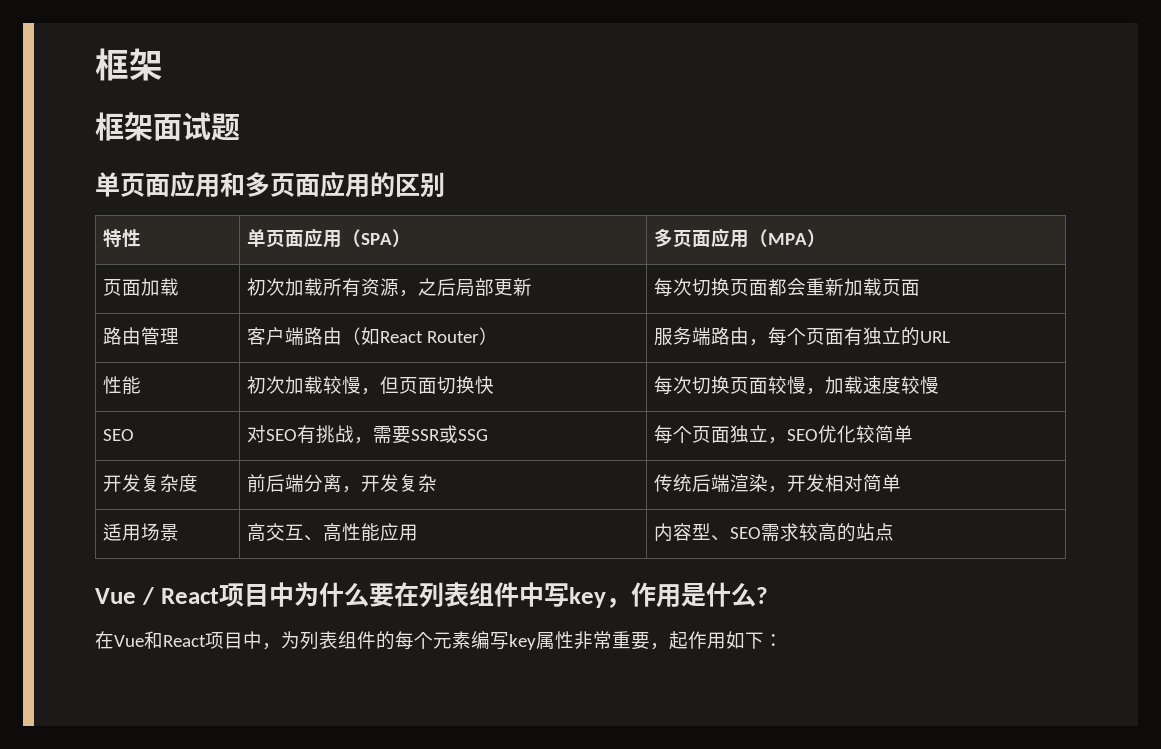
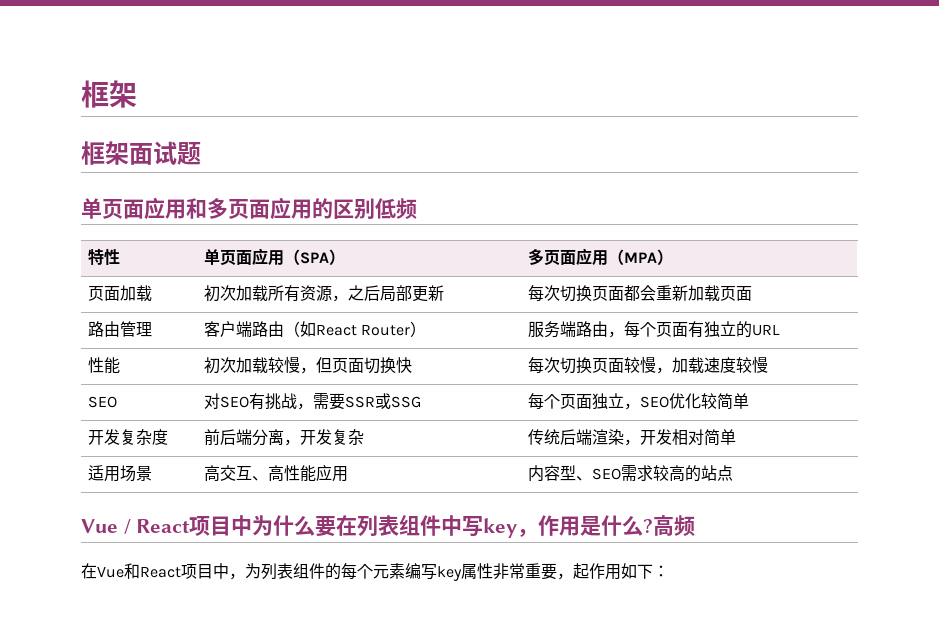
- 单页面应用和多页面应用的区别
+ 单页面应用和多页面应用的区别低频
+ 高频

